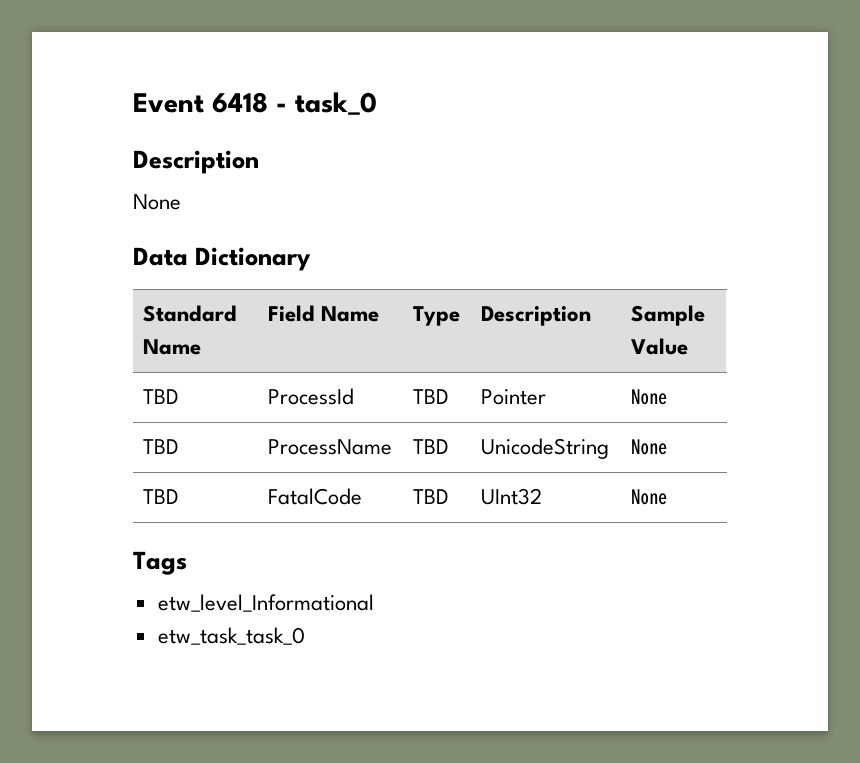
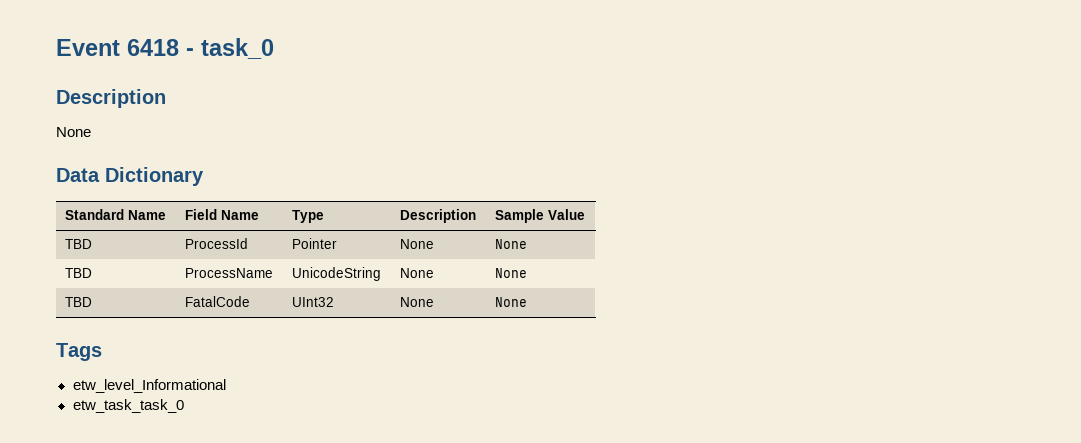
- TBD | ProcessId | TBD | Pointer | None
+ TBD | ProcessId | Pointer | None | None
- TBD | ProcessName | TBD | UnicodeString | None
+ TBD | ProcessName | UnicodeString | None | None
- TBD | FatalCode | TBD | UInt32 | None
+ TBD | FatalCode | UInt32 | None | None

